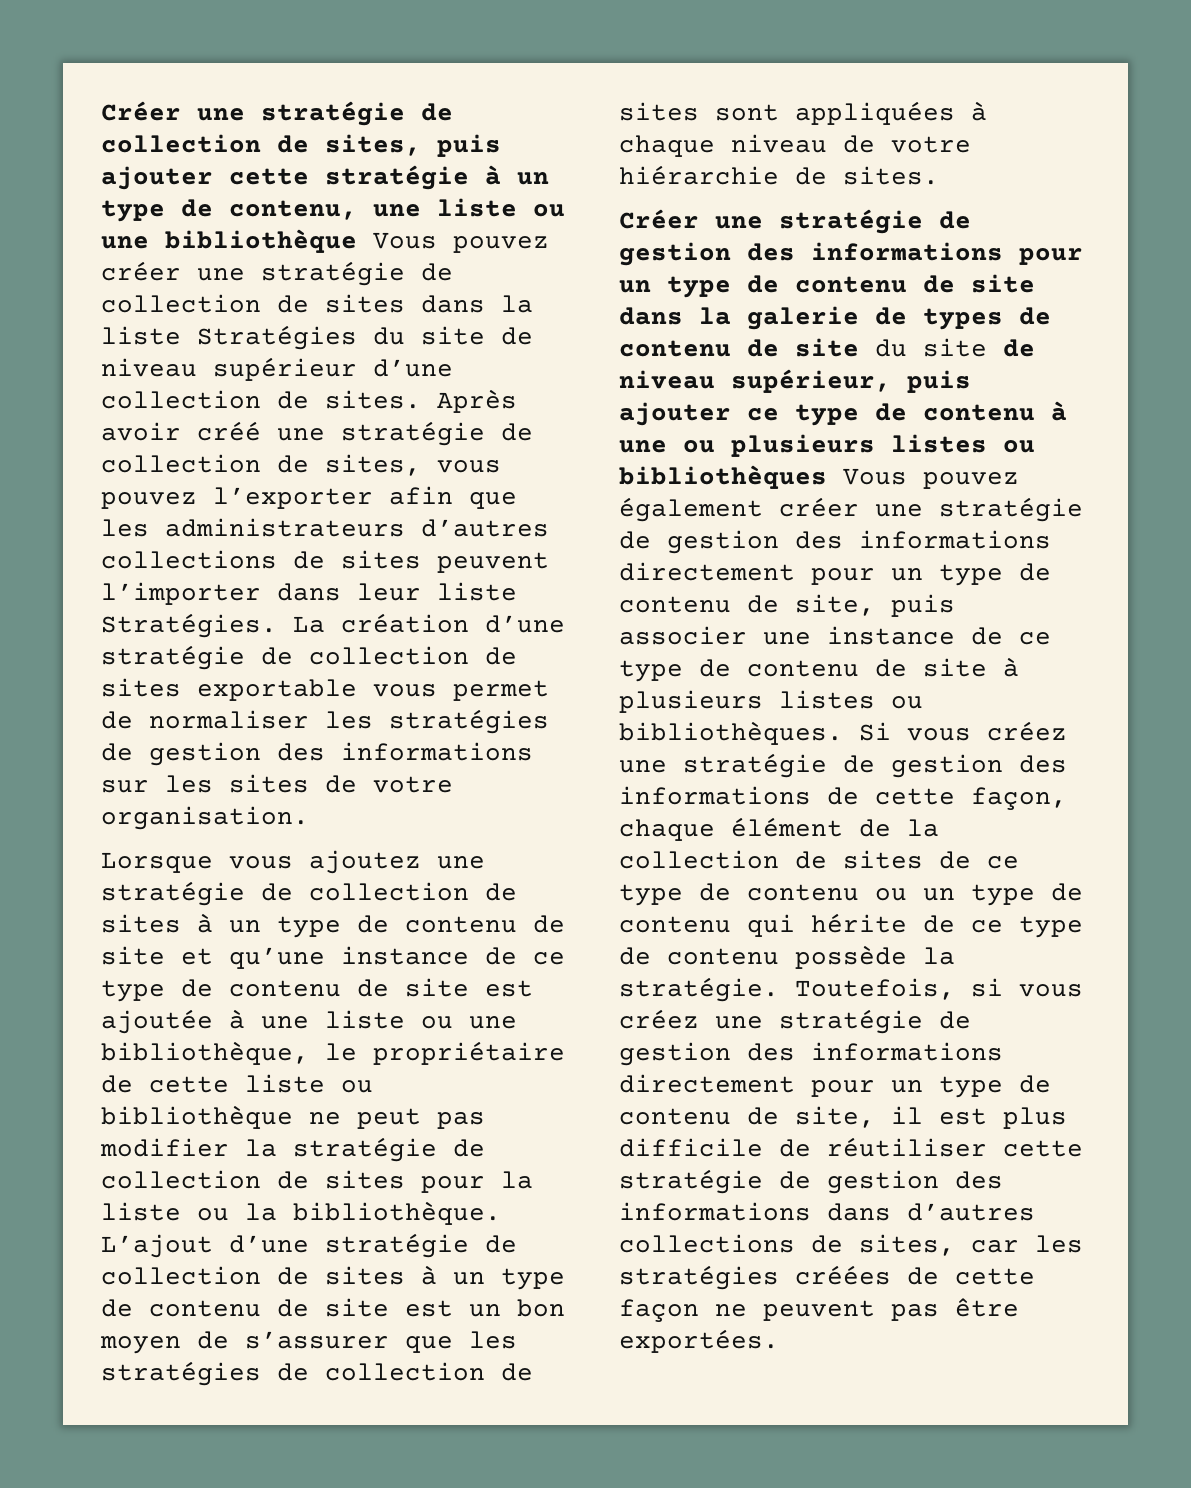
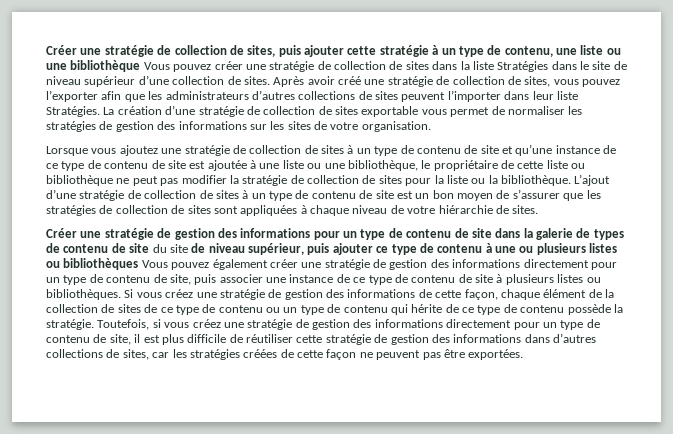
- Créer une stratégie de collection de sites, puis ajouter cette stratégie à un type de contenu, une liste ou une bibliothèque Vous pouvez créer une stratégie de collection de sites dans la liste Stratégies du site de niveau supérieur d’une collection de sites.
+ Créer une stratégie de collection de sites, puis ajouter cette stratégie à un type de contenu, une liste ou une bibliothèque Vous pouvez créer une stratégie de collection de sites dans la liste Stratégies dans le site de niveau supérieur d’une collection de sites.

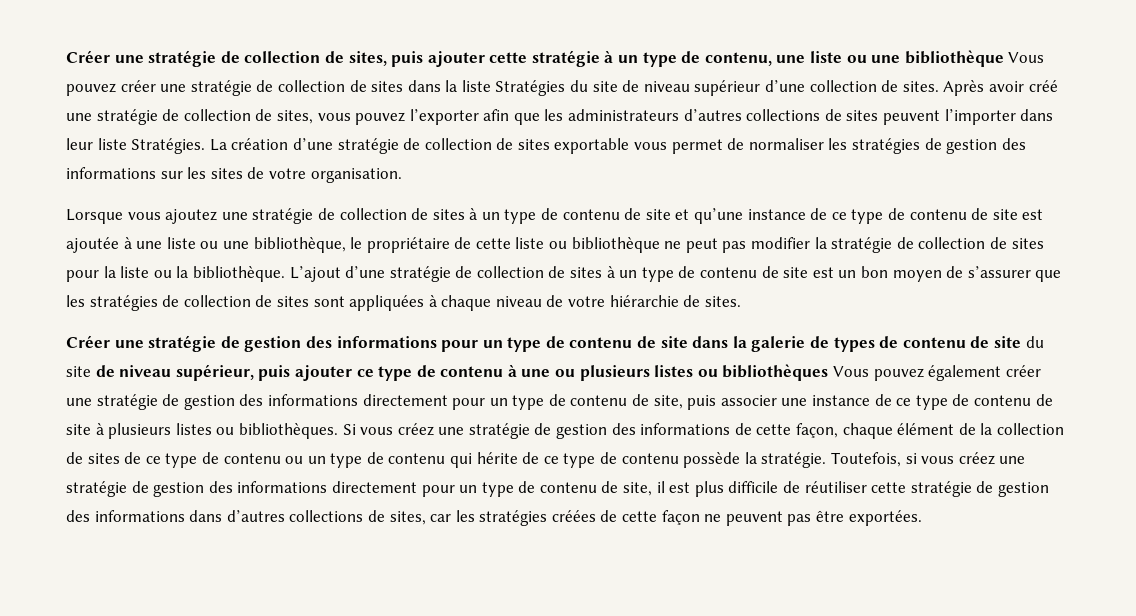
- Créer une stratégie de collection de sites, puis ajouter cette stratégie à un type de contenu, une liste ou une bibliothèque Vous pouvez créer une stratégie de collection de sites dans la liste Stratégies dans le site de niveau supérieur d’une collection de sites.
+ Créer une stratégie de collection de sites, puis ajouter cette stratégie à un type de contenu, une liste ou une bibliothèque Vous pouvez créer une stratégie de collection de sites dans la liste Stratégies du site de niveau supérieur d’une collection de sites.

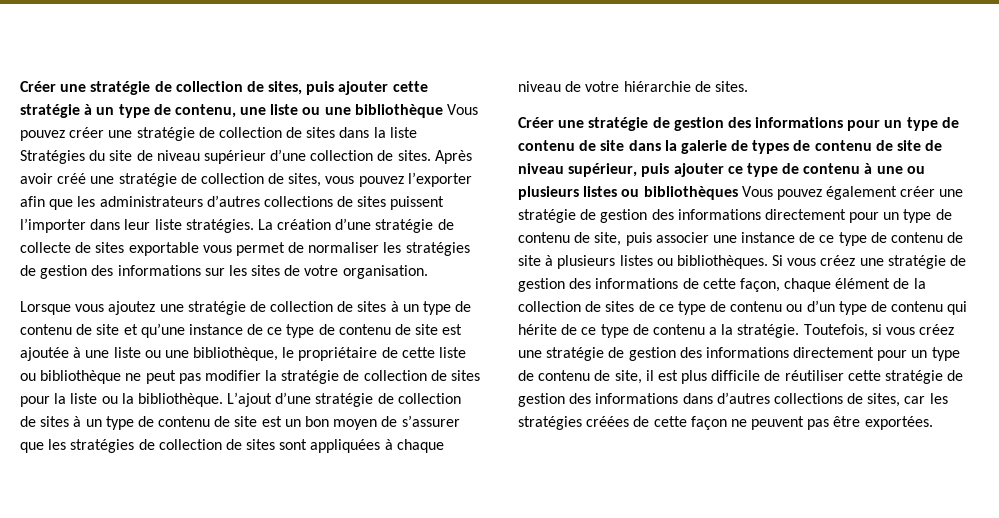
- Après avoir créé une stratégie de collection de sites, vous pouvez l’exporter afin que les administrateurs d’autres collections de sites peuvent l’importer dans leur liste Stratégies.
+ Après avoir créé une stratégie de collection de sites, vous pouvez l’exporter afin que les administrateurs d’autres collections de sites puissent l’importer dans leur liste stratégies.
- La création d’une stratégie de collection de sites exportable vous permet de normaliser les stratégies de gestion des informations sur les sites de votre organisation.
+ La création d’une stratégie de collecte de sites exportable vous permet de normaliser les stratégies de gestion des informations sur les sites de votre organisation.
- Créer une stratégie de gestion des informations pour un type de contenu de site dans la galerie de types de contenu de site du site de niveau supérieur, puis ajouter ce type de contenu à une ou plusieurs listes ou bibliothèques Vous pouvez également créer une stratégie de gestion des informations directement pour un type de contenu de site, puis associer une instance de ce type de contenu de site à plusieurs listes ou bibliothèques.
+ Créer une stratégie de gestion des informations pour un type de contenu de site dans la galerie de types de contenu de site de niveau supérieur, puis ajouter ce type de contenu à une ou plusieurs listes ou bibliothèques Vous pouvez également créer une stratégie de gestion des informations directement pour un type de contenu de site, puis associer une instance de ce type de contenu de site à plusieurs listes ou bibliothèques.
- Si vous créez une stratégie de gestion des informations de cette façon, chaque élément de la collection de sites de ce type de contenu ou un type de contenu qui hérite de ce type de contenu possède la stratégie.
+ Si vous créez une stratégie de gestion des informations de cette façon, chaque élément de la collection de sites de ce type de contenu ou d’un type de contenu qui hérite de ce type de contenu a la stratégie.

